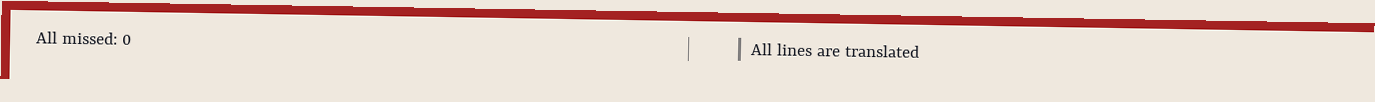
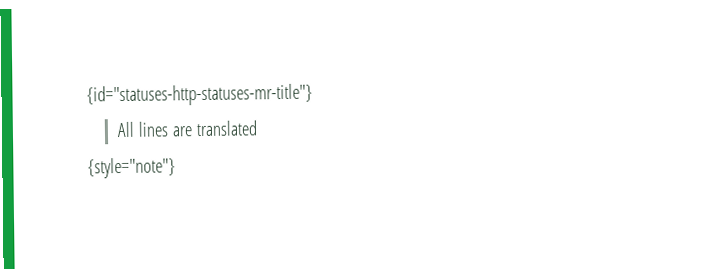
- All missed: 0
+ {id="statuses-http-statuses-mr-title"}
+ {style="note"}

